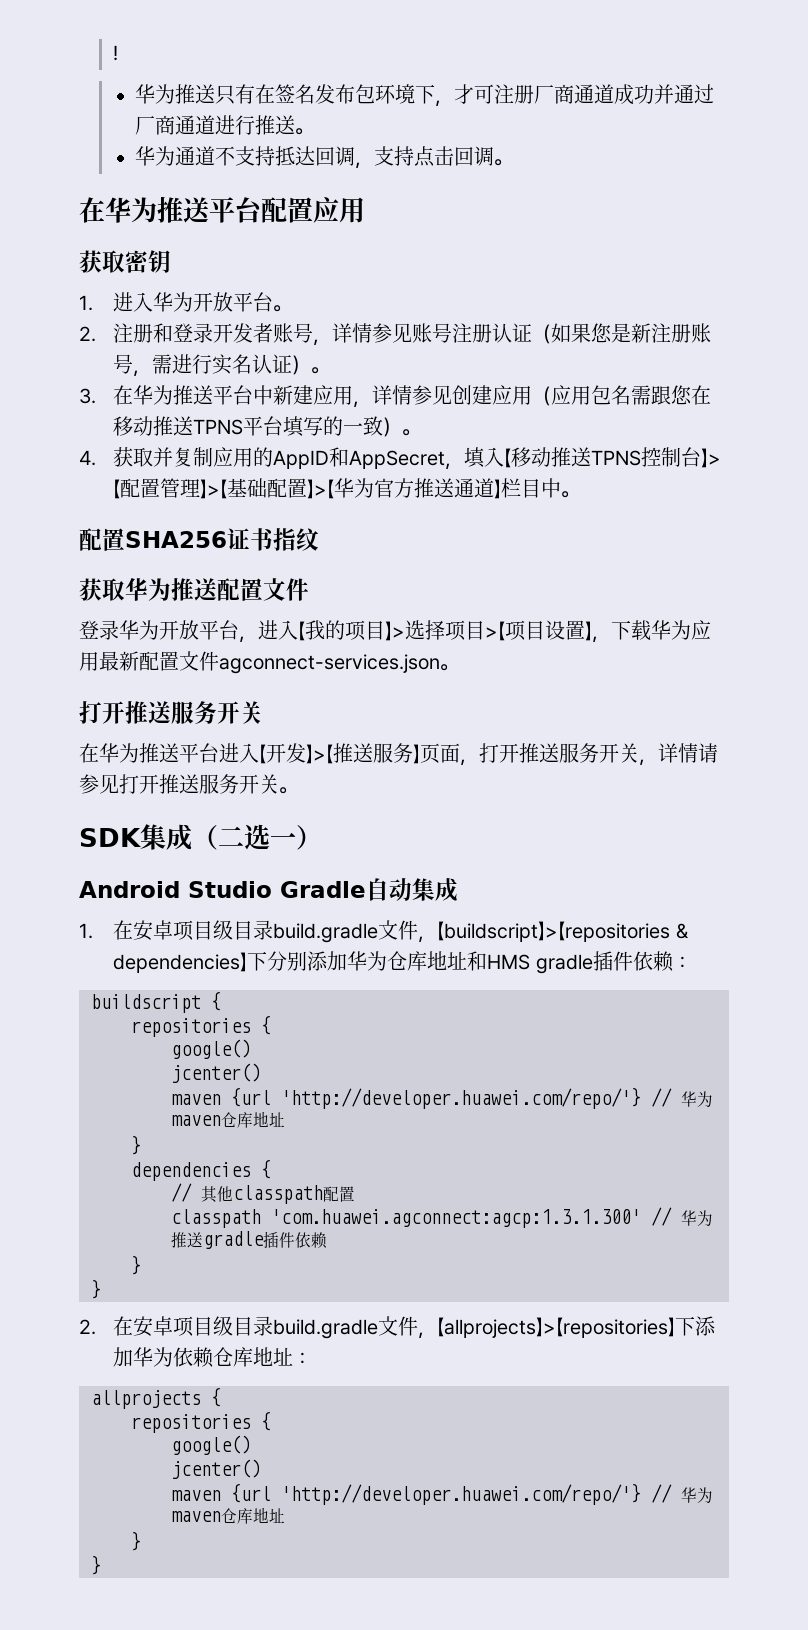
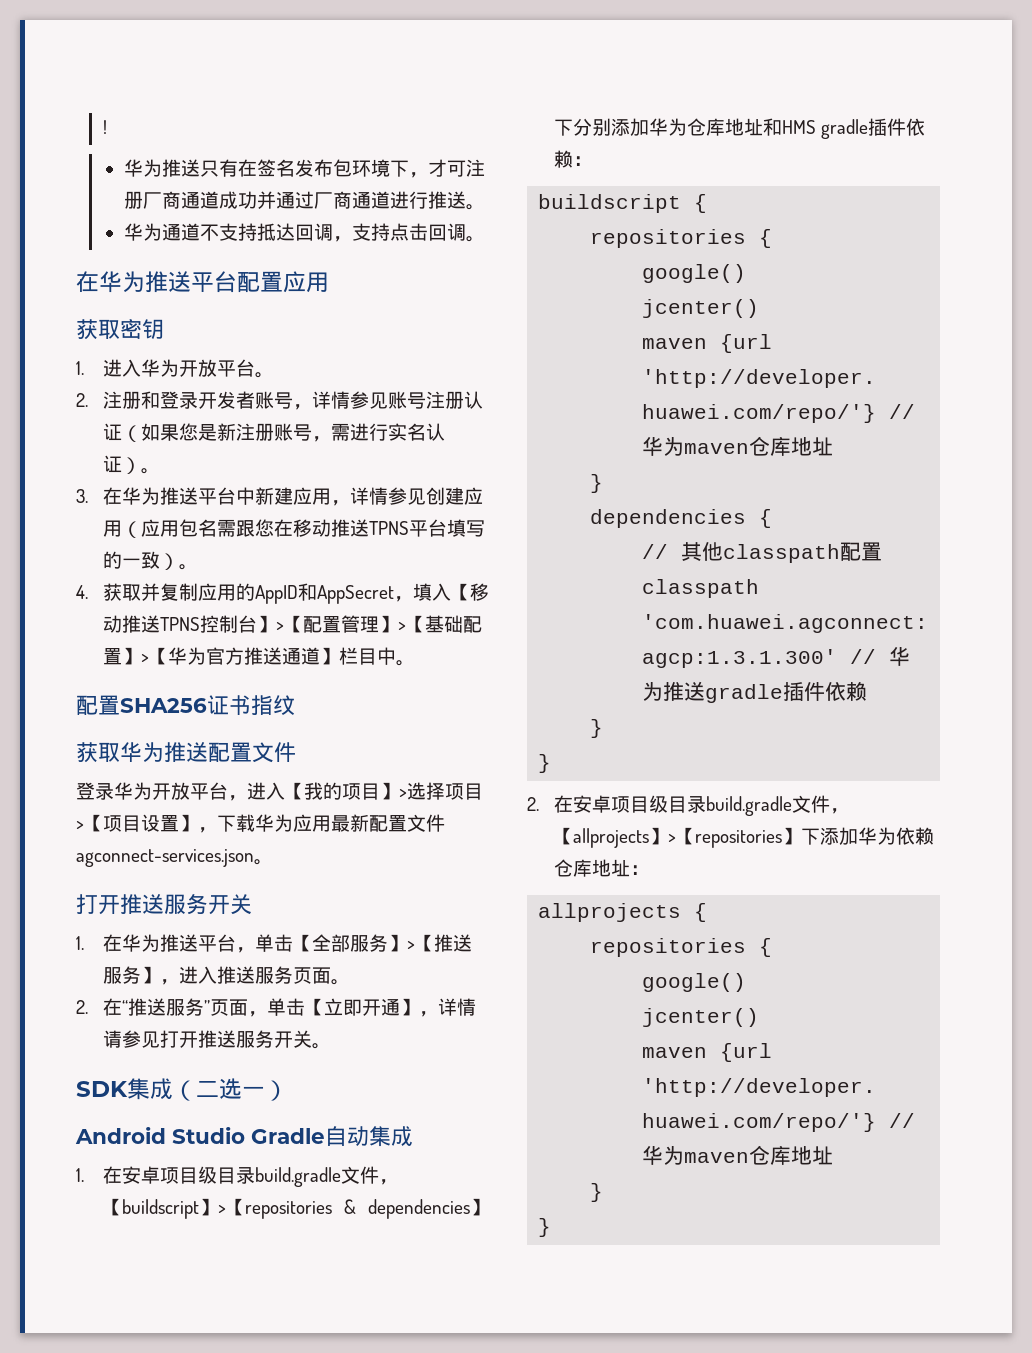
- 在华为推送平台进入【开发】>【推送服务】页面，打开推送服务开关，详情请参见打开推送服务开关。
+ 1.在华为推送平台，单击【全部服务】>【推送服务】，进入推送服务页面。
+ 2.在“推送服务”页面，单击【立即开通】，详情请参见打开推送服务开关。

